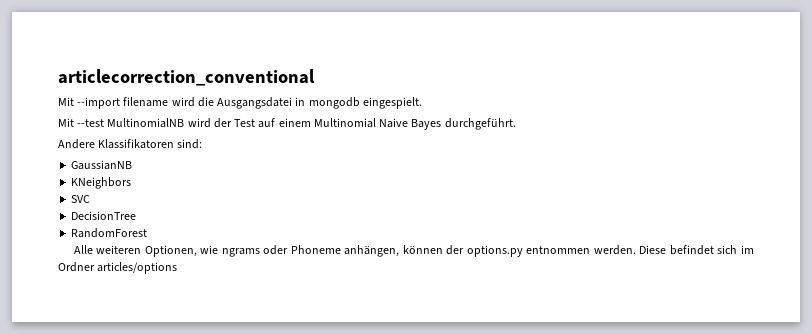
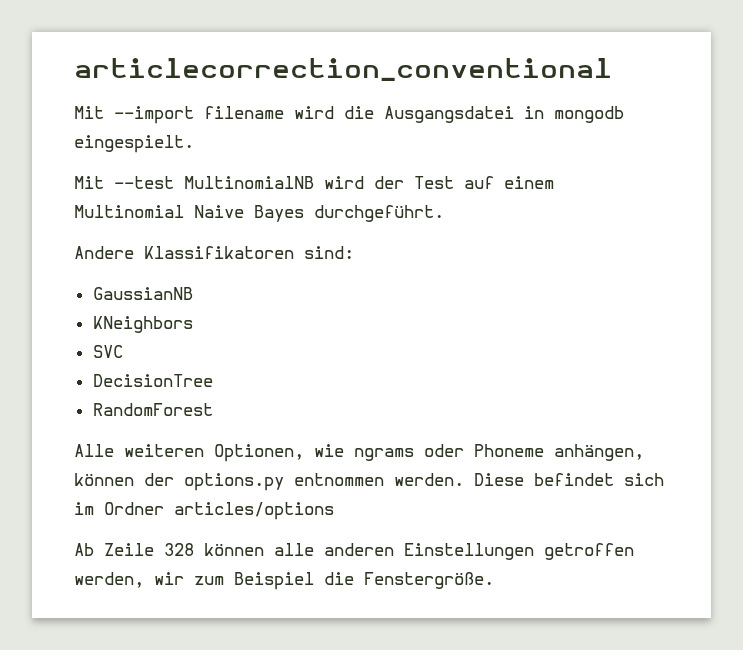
+ Ab Zeile 328 können alle anderen Einstellungen getroffen werden, wir zum Beispiel die Fenstergröße.

